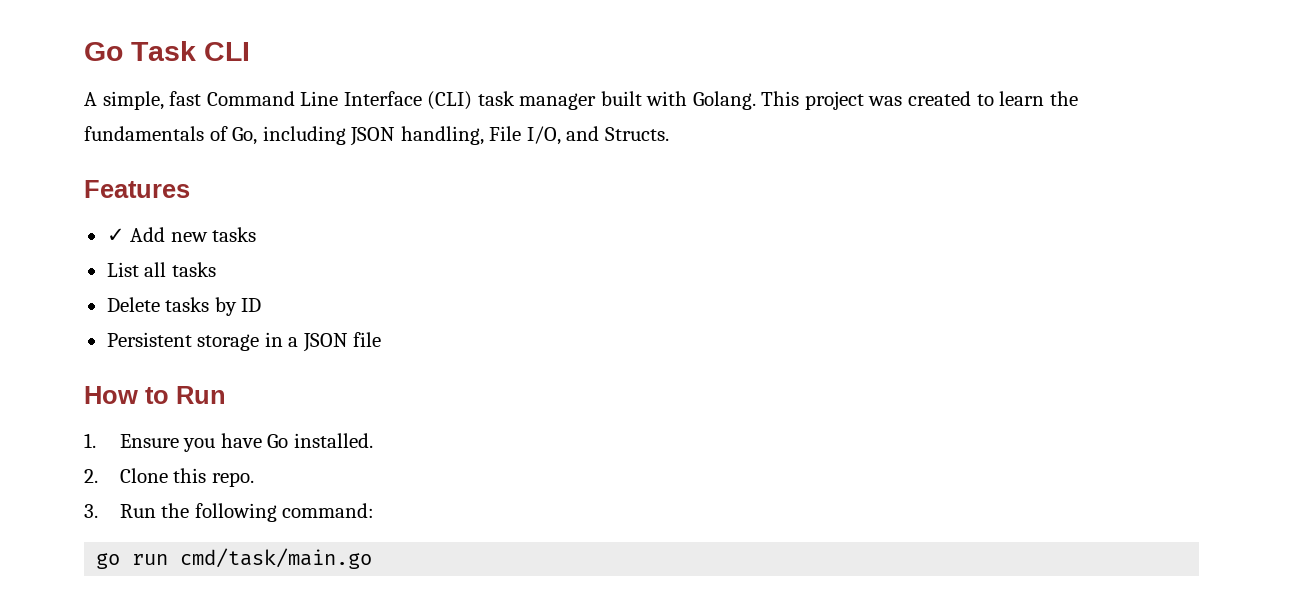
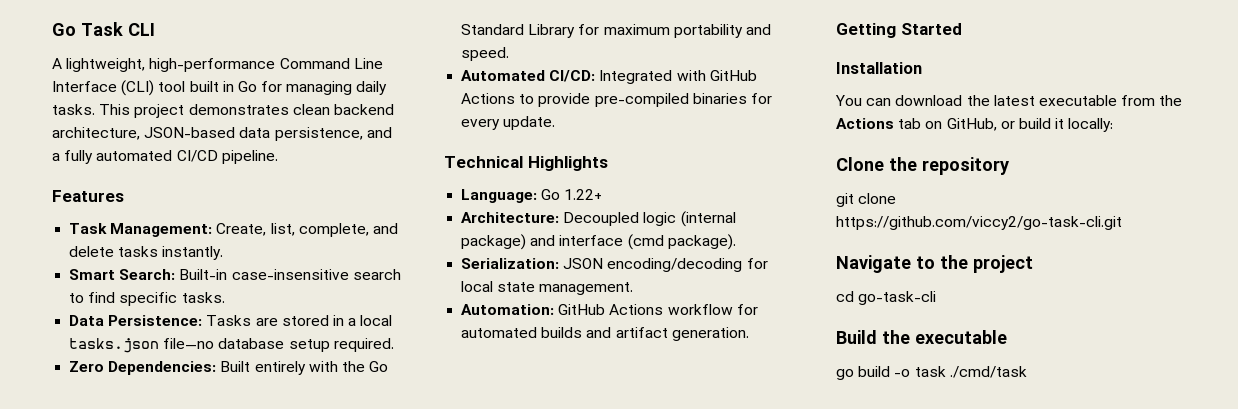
- A simple, fast Command Line Interface (CLI) task manager built with Golang. This project was created to learn the fundamentals of Go, including JSON handling, File I/O, and Structs.
+ A lightweight, high-performance Command Line Interface (CLI) tool built in Go for managing daily tasks. This project demonstrates clean backend architecture, JSON-based data persistence, and a fully automated CI/CD pipeline.
  Features
- ✓ Add new tasks
- List all tasks
- Delete tasks by ID
- Persistent storage in a JSON file
- How to Run
- 1. Ensure you have Go installed.
- 2. Clone this repo.
- 3. Run the following command:
- go run cmd/task/main.go
+ Task Management: Create, list, complete, and delete tasks instantly.
+ Smart Search: Built-in case-insensitive search to find specific tasks.
+ Data Persistence: Tasks are stored in a local tasks.json file—no database setup required.
+ Zero Dependencies: Built entirely with the Go Standard Library for maximum portability and speed.
+ Automated CI/CD: Integrated with GitHub Actions to provide pre-compiled binaries for every update.
+ Technical Highlights
+ Language: Go 1.22+
+ Architecture: Decoupled logic (internal package) and interface (cmd package).
+ Serialization: JSON encoding/decoding for local state management.
+ Automation: GitHub Actions workflow for automated builds and artifact generation.
+ Getting Started
+ Installation
+ You can download the latest executable from the Actions tab on GitHub, or build it locally:
+ Clone the repository
+ git clone https://github.com/viccy2/go-task-cli.git
+ Navigate to the project
+ cd go-task-cli
+ Build the executable
+ go build -o task ./cmd/task

